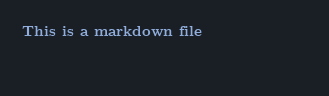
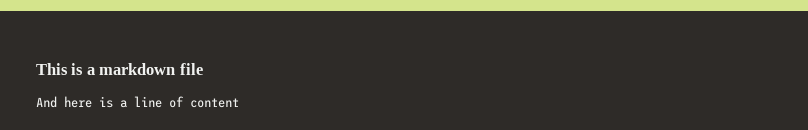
+ And here is a line of content

